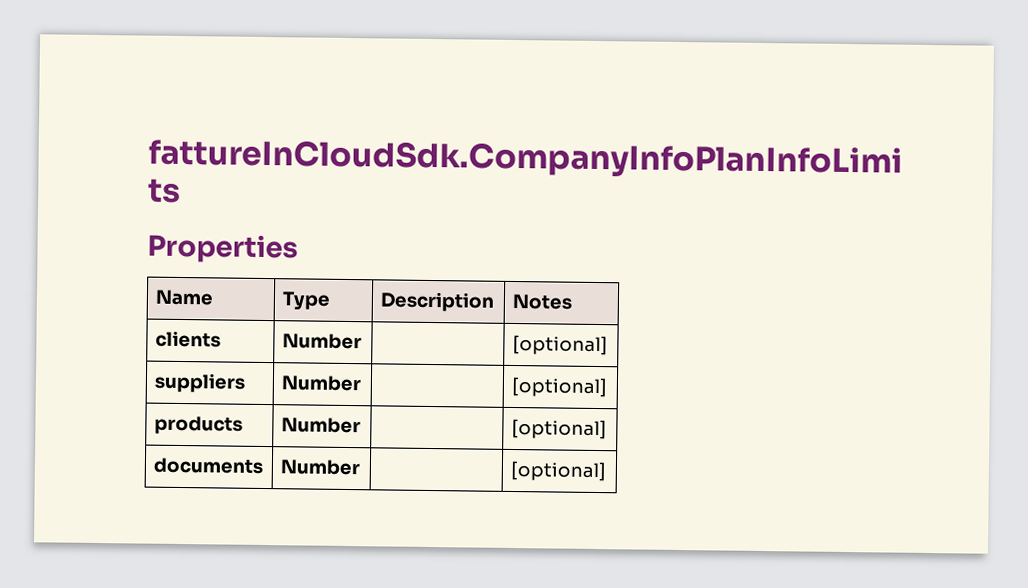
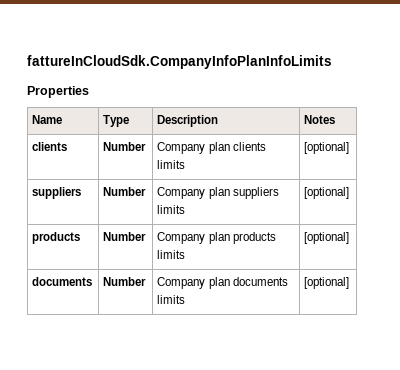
- clients | Number | | [optional]
+ clients | Number | Company plan clients limits | [optional]
- suppliers | Number | | [optional]
+ suppliers | Number | Company plan suppliers limits | [optional]
- products | Number | | [optional]
+ products | Number | Company plan products limits | [optional]
- documents | Number | | [optional]
+ documents | Number | Company plan documents limits | [optional]

